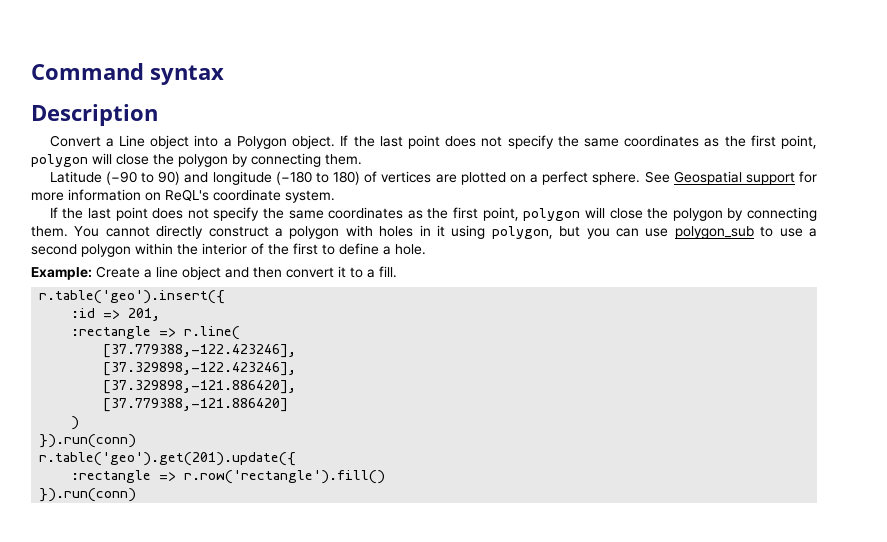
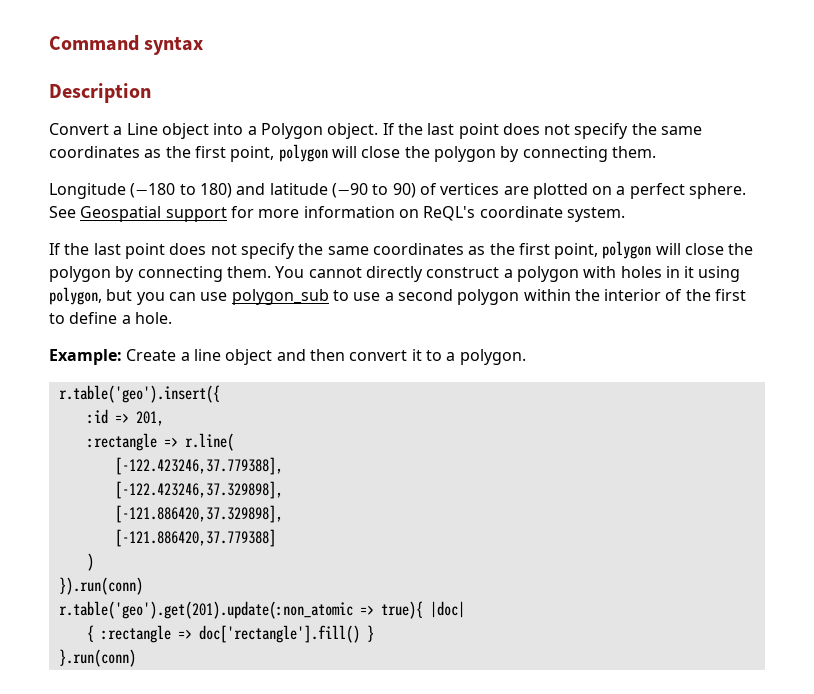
- Latitude (−90 to 90) and longitude (−180 to 180) of vertices are plotted on a perfect sphere.
+ Longitude (−180 to 180) and latitude (−90 to 90) of vertices are plotted on a perfect sphere.
- Example: Create a line object and then convert it to a fill.
+ Example: Create a line object and then convert it to a polygon.
- [37.779388,-122.423246],
- [37.329898,-122.423246],
- [37.329898,-121.886420],
- [37.779388,-121.886420]
+ [-122.423246,37.779388],
+ [-122.423246,37.329898],
+ [-121.886420,37.329898],
+ [-121.886420,37.779388]
  )
  }).run(conn)
- r.table('geo').get(201).update({
- :rectangle => r.row('rectangle').fill()
- }).run(conn)
+ r.table('geo').get(201).update(:non_atomic => true){ |doc|
+ { :rectangle => doc['rectangle'].fill() }
+ }.run(conn)

